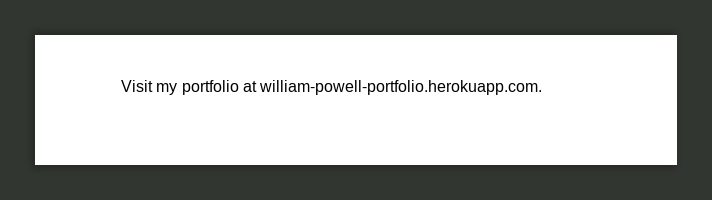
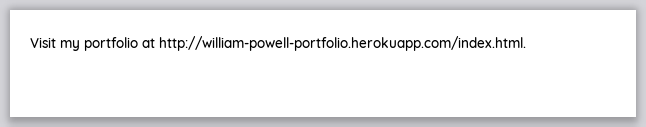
- Visit my portfolio at william-powell-portfolio.herokuapp.com.
+ Visit my portfolio at http://william-powell-portfolio.herokuapp.com/index.html.

